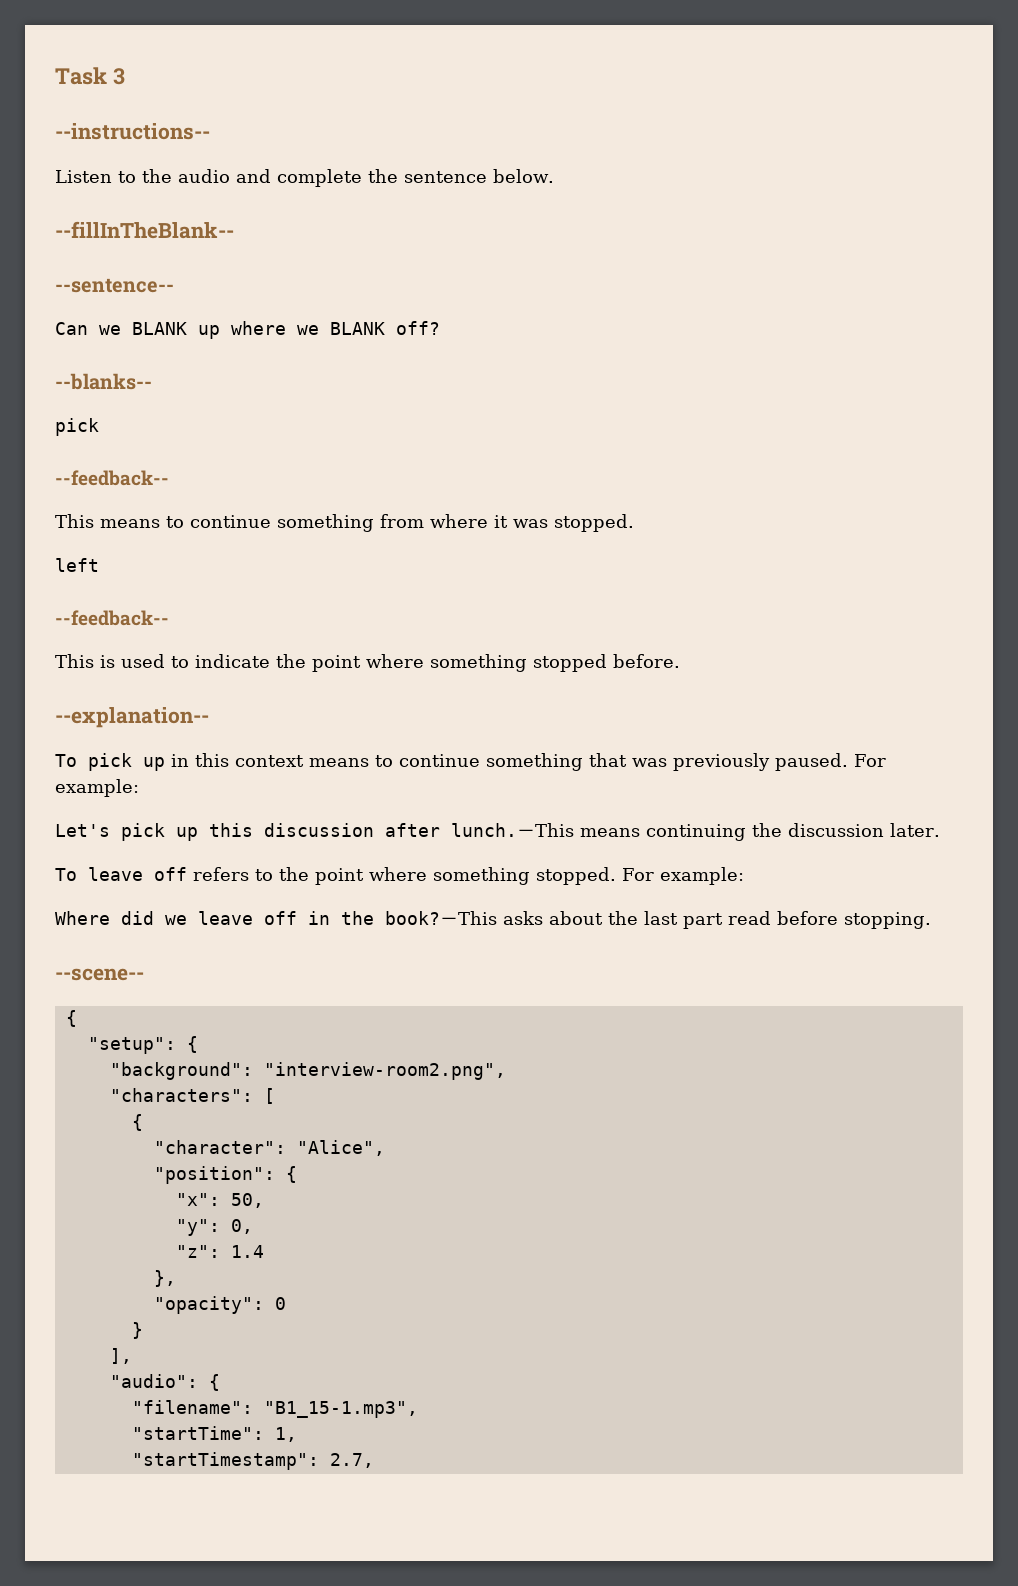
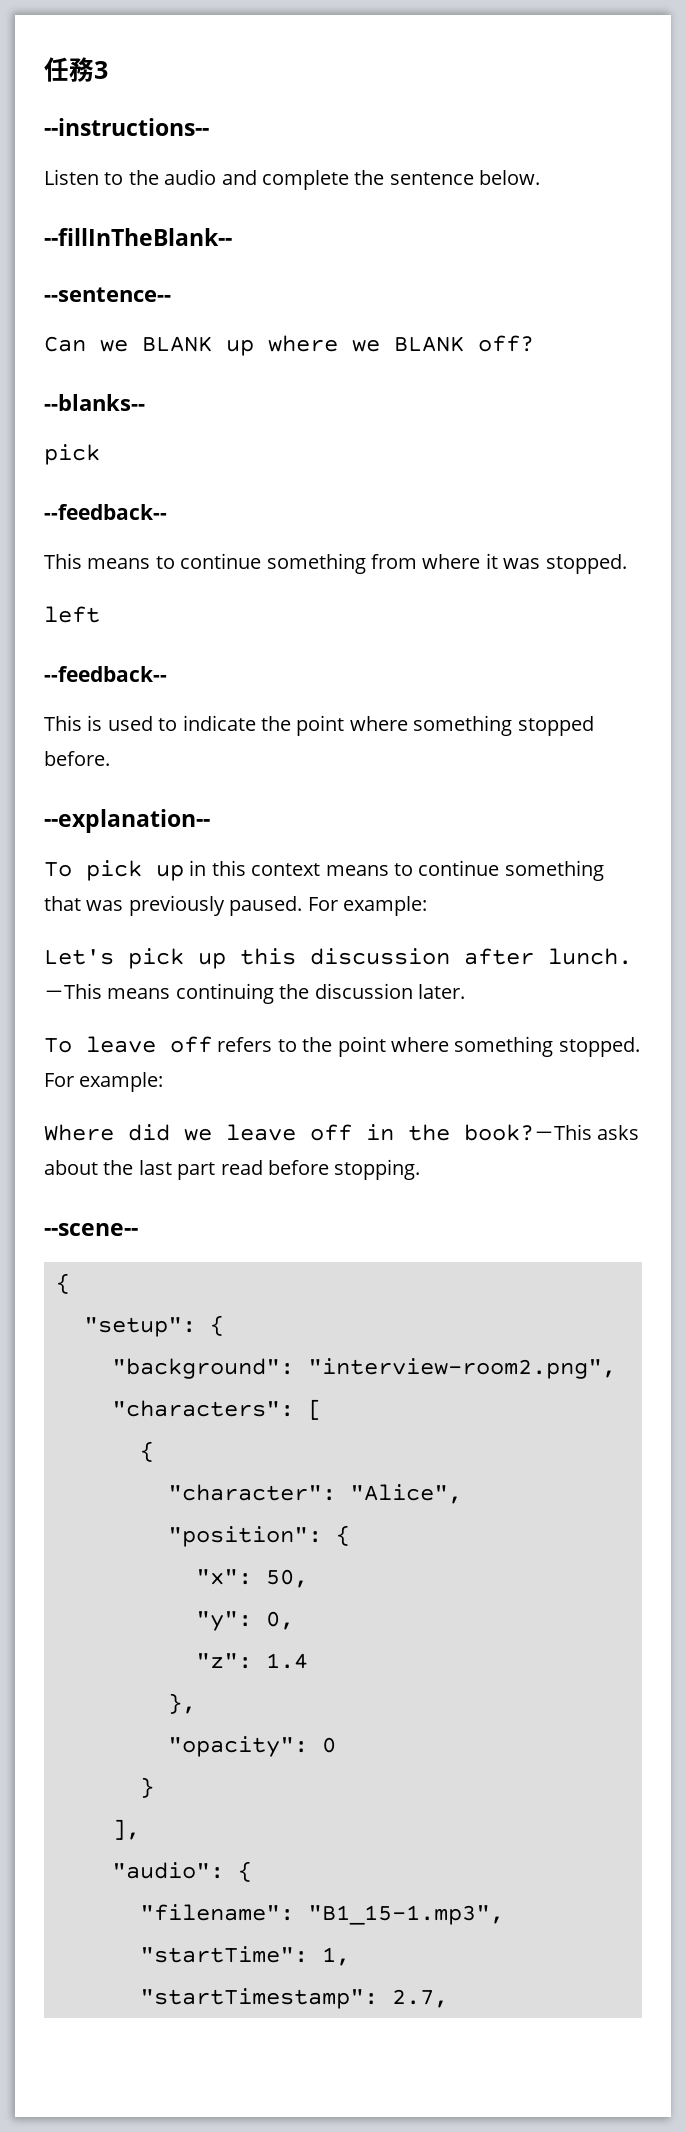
- Task 3
+ 任務3

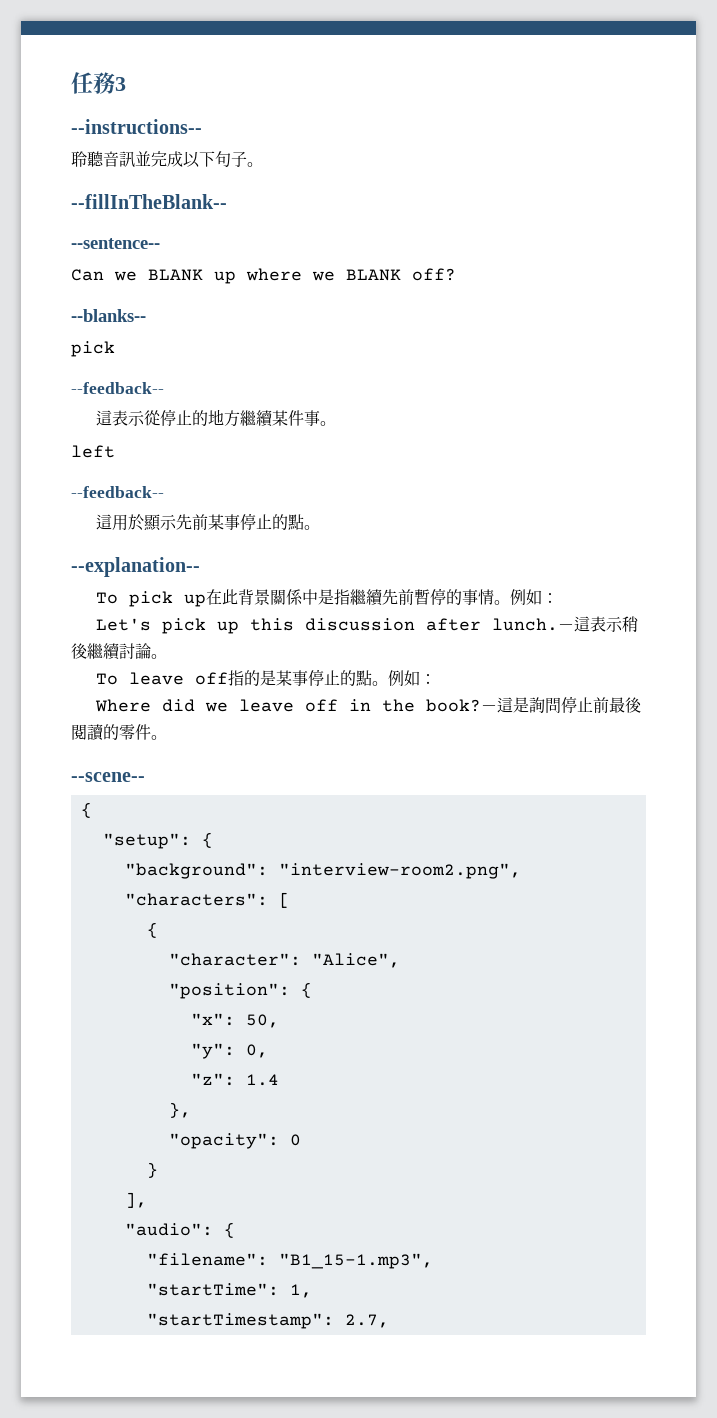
- Listen to the audio and complete the sentence below.
+ 聆聽音訊並完成以下句子。
- This means to continue something from where it was stopped.
+ 這表示從停止的地方繼續某件事。
  left
  --feedback--
- This is used to indicate the point where something stopped before.
+ 這用於顯示先前某事停止的點。
  --explanation--
- To pick up in this context means to continue something that was previously paused. For example:
+ To pick up在此背景關係中是指繼續先前暫停的事情。例如：
- －This means continuing the discussion later.
- To leave off refers to the point where something stopped. For example:
+ －這表示稍後繼續討論。
+ To leave off指的是某事停止的點。例如：
- －This asks about the last part read before stopping.
+ －這是詢問停止前最後閱讀的零件。

